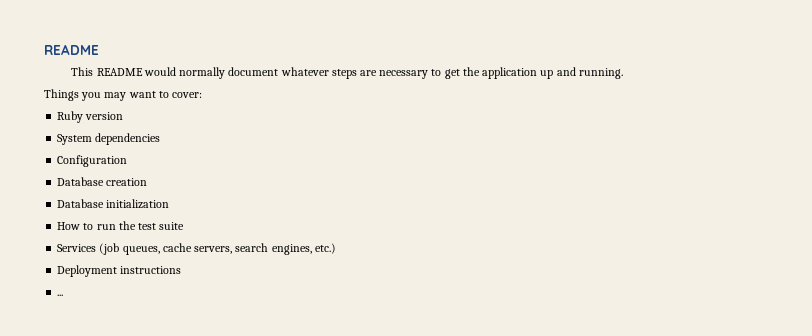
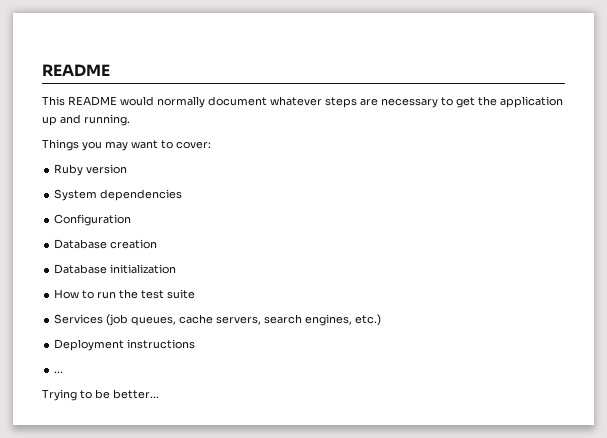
+ Trying to be better...

